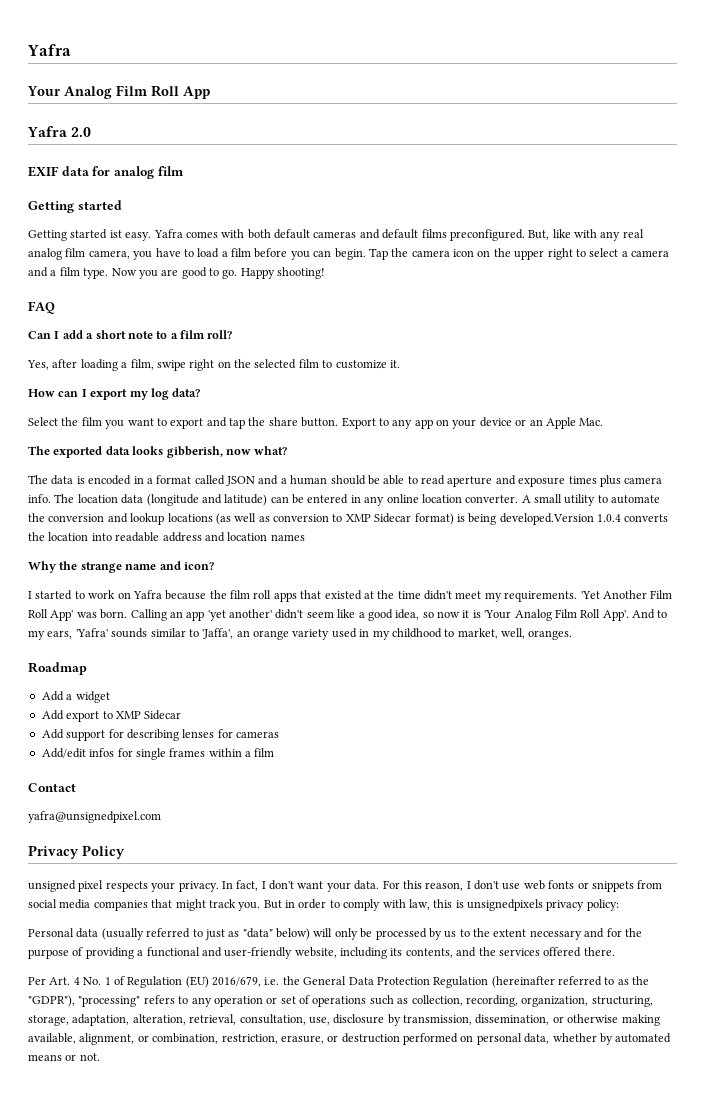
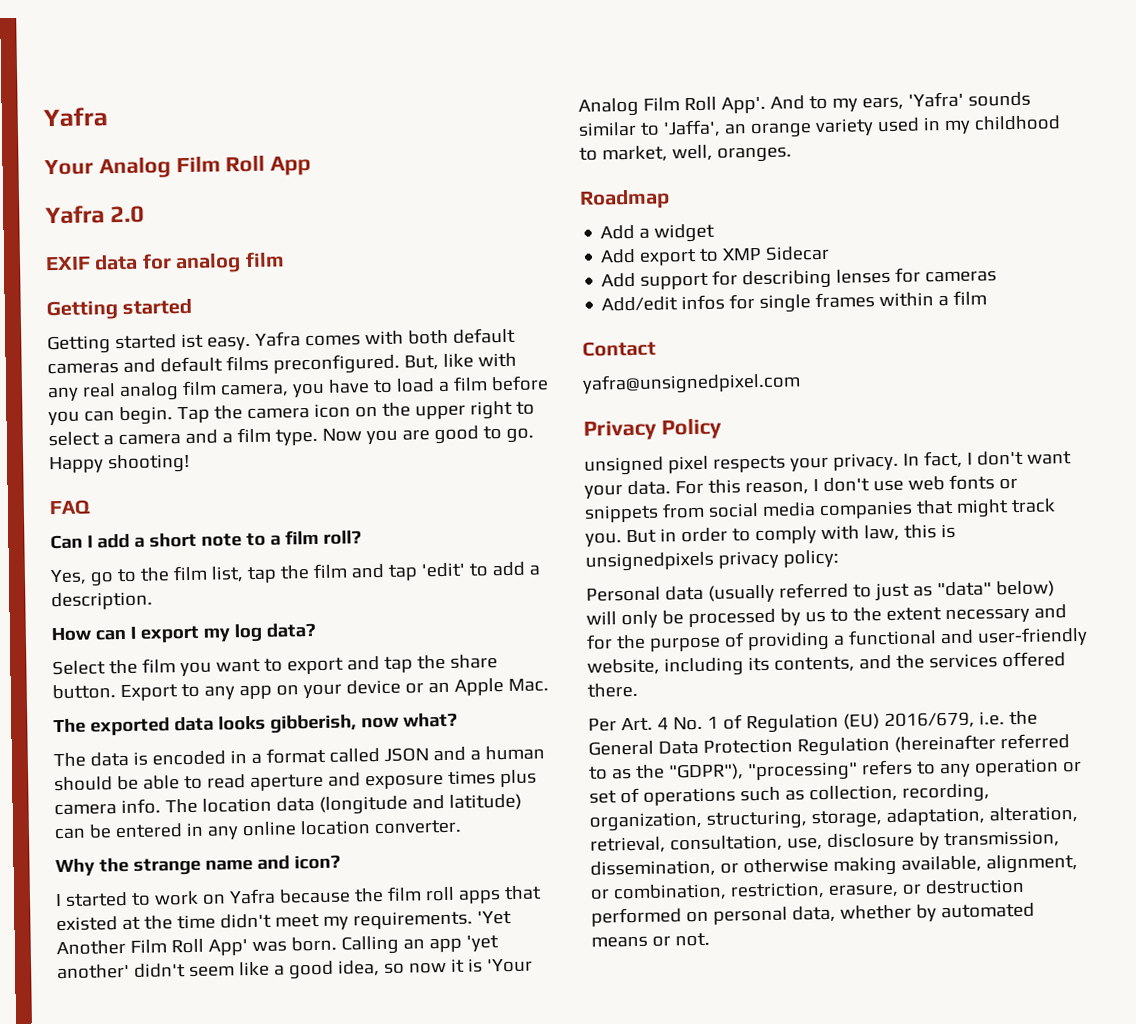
- Yes, after loading a film, swipe right on the selected film to customize it.
+ Yes, go to the film list, tap the film and tap 'edit' to add a description.
- A small utility to automate the conversion and lookup locations (as well as conversion to XMP Sidecar format) is being developed.Version 1.0.4 converts the location into readable address and location names

